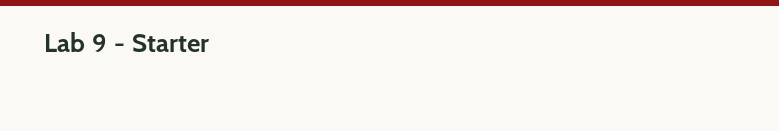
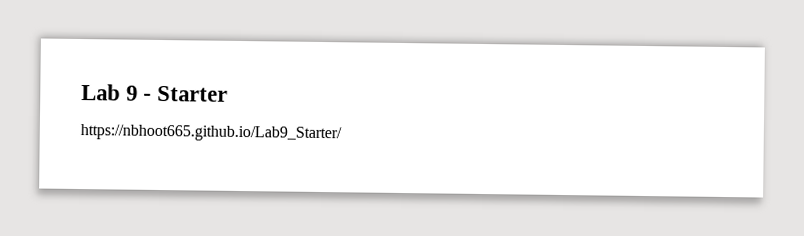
+ https://nbhoot665.github.io/Lab9_Starter/

